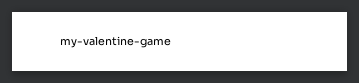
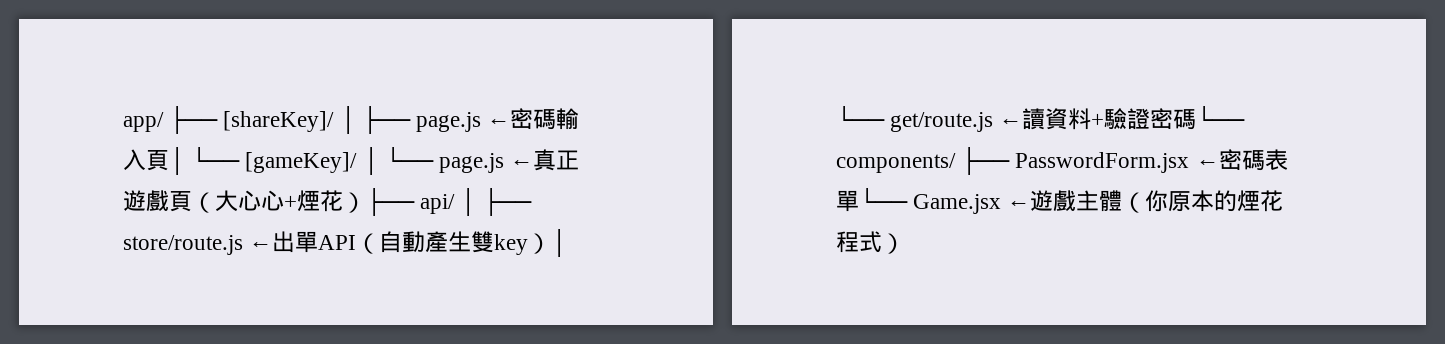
- my-valentine-game
+ app/ ├── [shareKey]/ │ ├── page.js ←密碼輸入頁│ └── [gameKey]/ │ └── page.js ←真正遊戲頁（大心心+煙花）├── api/ │ ├── store/route.js ←出單API（自動產生雙key）│ └── get/route.js ←讀資料+驗證密碼└── components/ ├── PasswordForm.jsx ←密碼表單└── Game.jsx ←遊戲主體（你原本的煙花程式）

